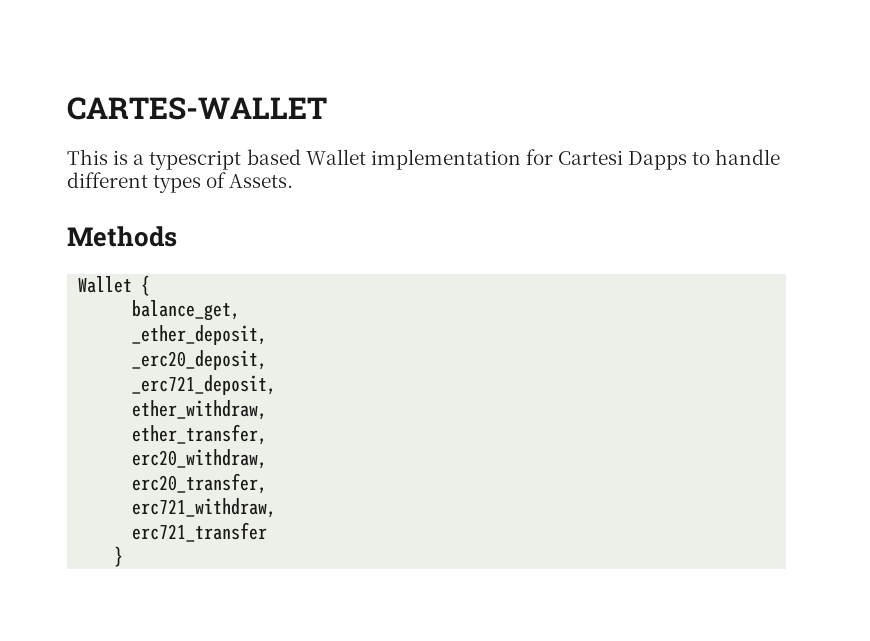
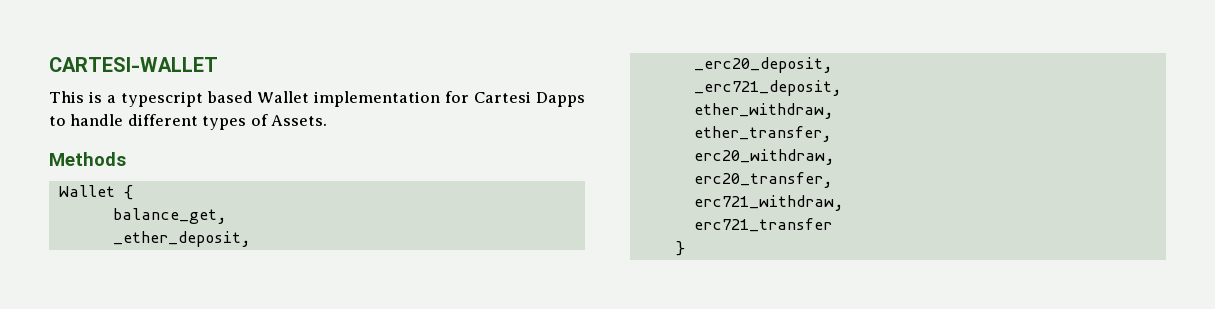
- CARTES-WALLET
+ CARTESI-WALLET

